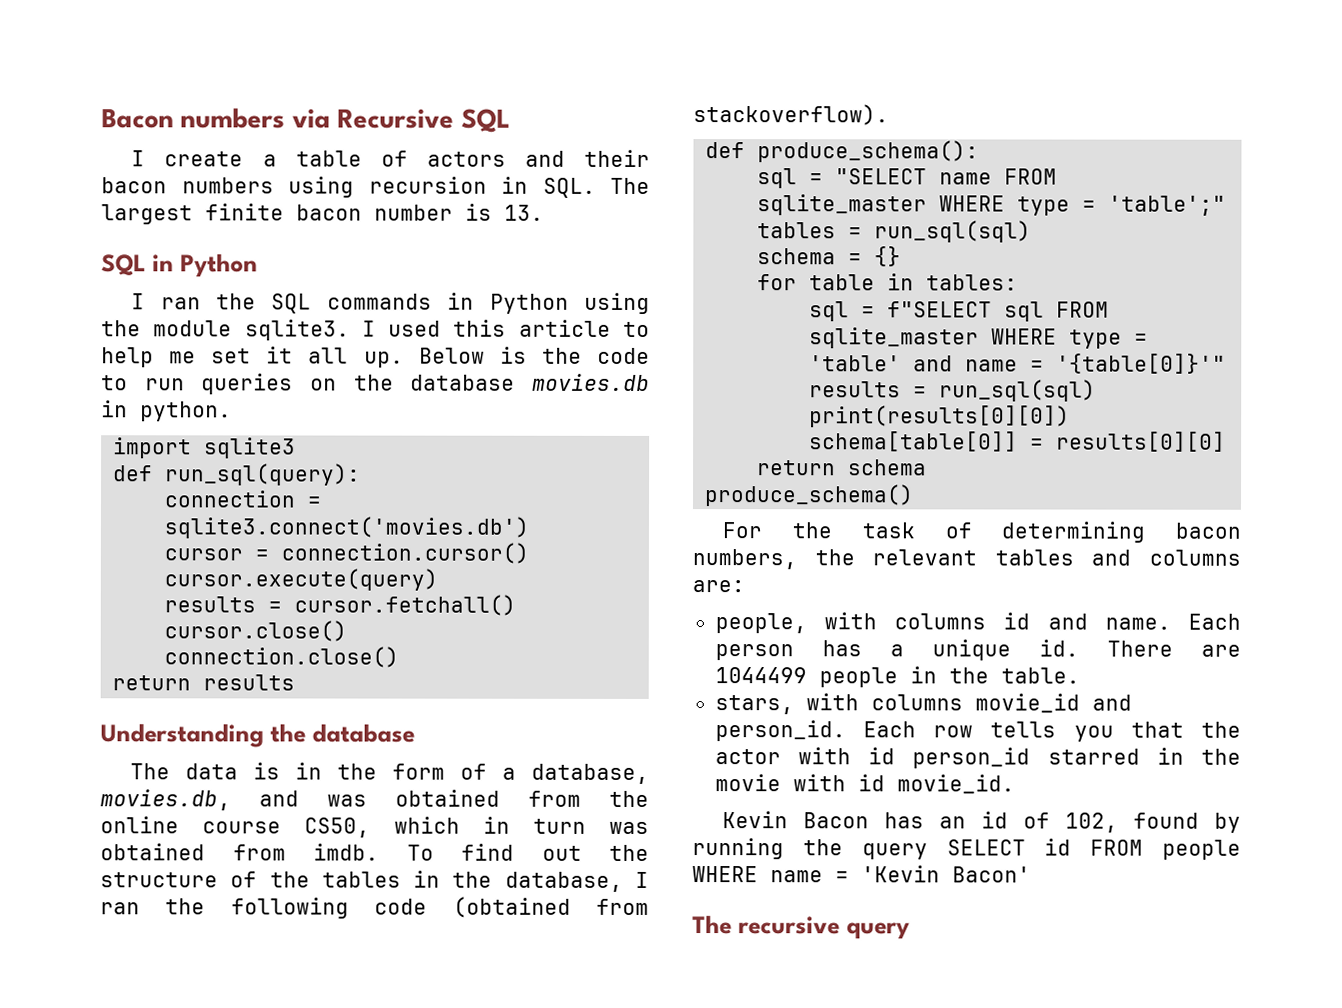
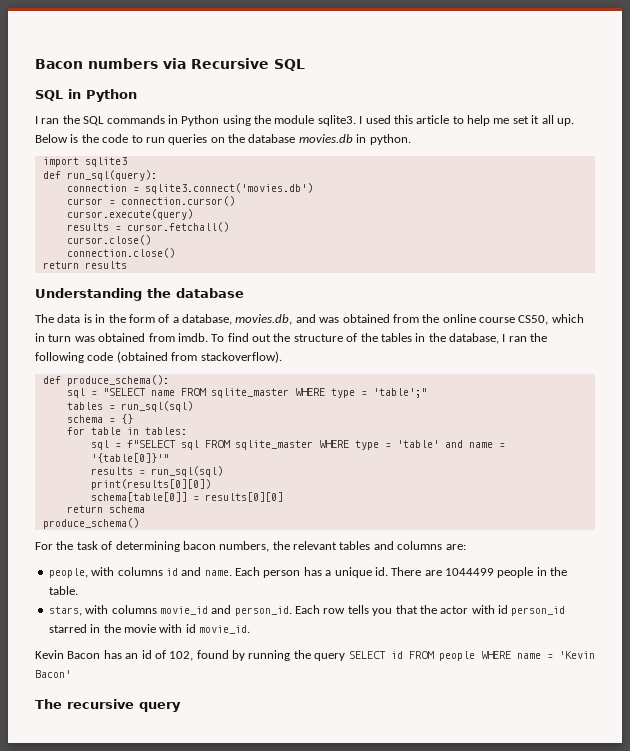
- I create a table of actors and their bacon numbers using recursion in SQL. The largest finite bacon number is 13.

